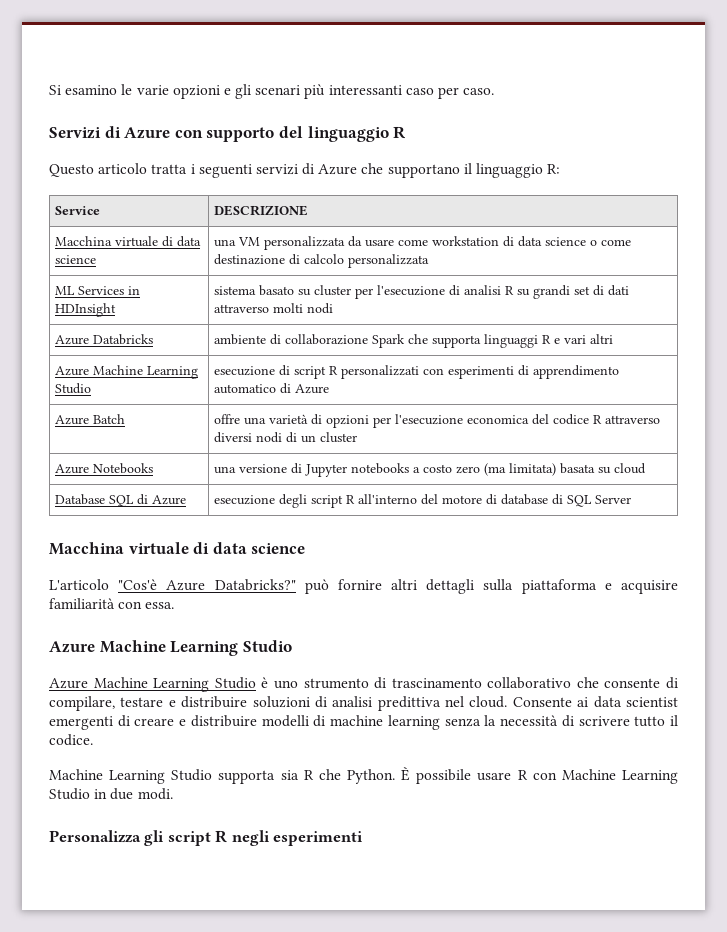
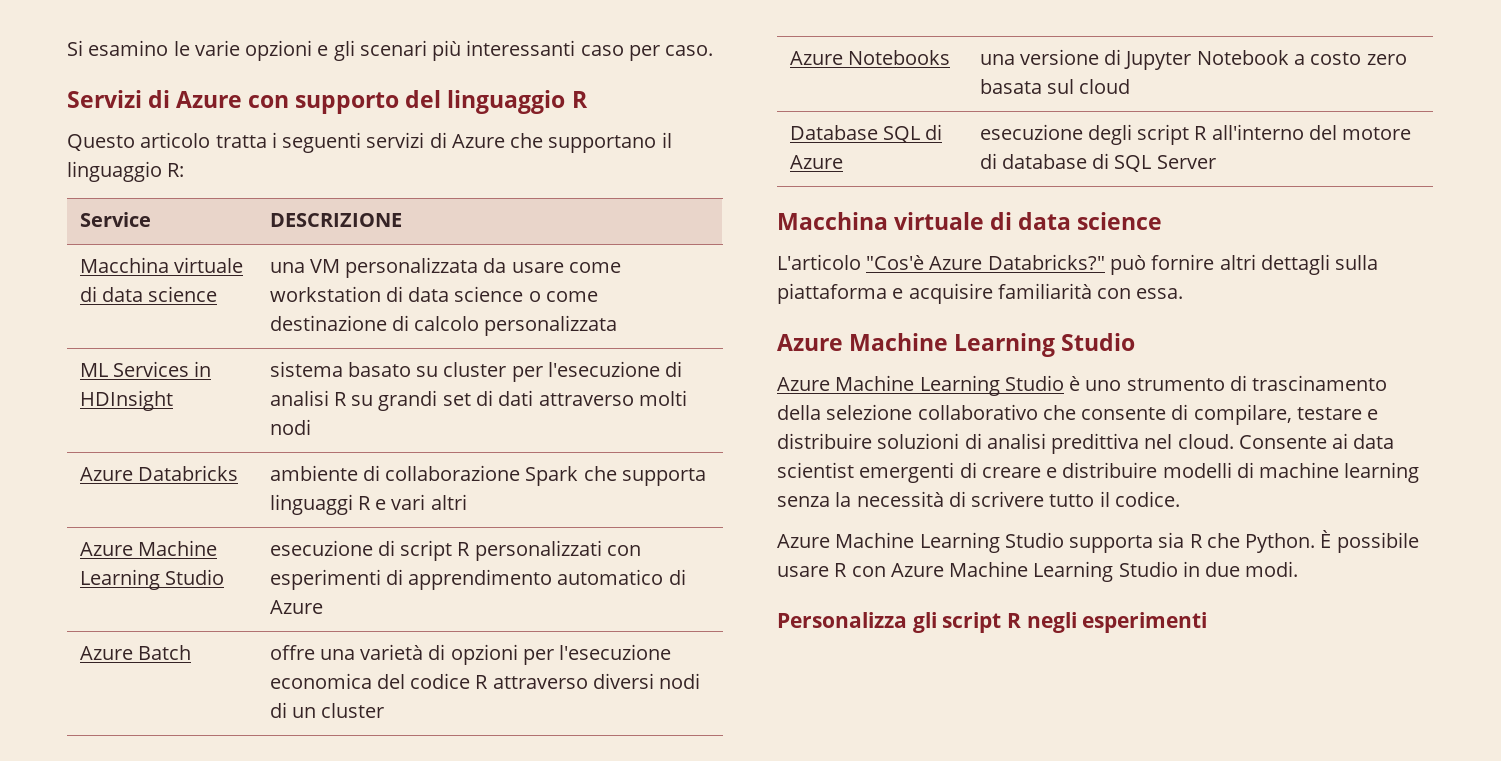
- Azure Notebooks | una versione di Jupyter notebooks a costo zero (ma limitata) basata su cloud
+ Azure Notebooks | una versione di Jupyter Notebook a costo zero basata sul cloud
- Azure Machine Learning Studio è uno strumento di trascinamento collaborativo che consente di compilare, testare e distribuire soluzioni di analisi predittiva nel cloud.
+ Azure Machine Learning Studio è uno strumento di trascinamento della selezione collaborativo che consente di compilare, testare e distribuire soluzioni di analisi predittiva nel cloud.
- Machine Learning Studio supporta sia R che Python.
+ Azure Machine Learning Studio supporta sia R che Python.
- È possibile usare R con Machine Learning Studio in due modi.
+ È possibile usare R con Azure Machine Learning Studio in due modi.

